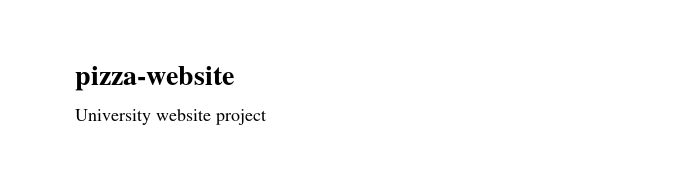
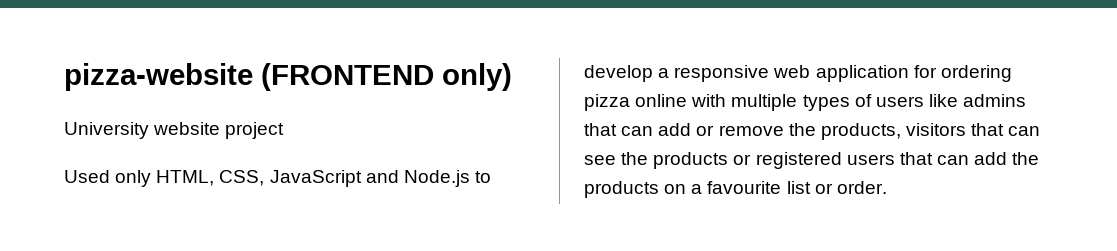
- pizza-website
+ pizza-website (FRONTEND only)
+ Used only HTML, CSS, JavaScript and Node.js to develop a responsive web application for ordering pizza online with multiple types of users like admins that can add or remove the products, visitors that can see the products or registered users that can add the products on a favourite list or order.

